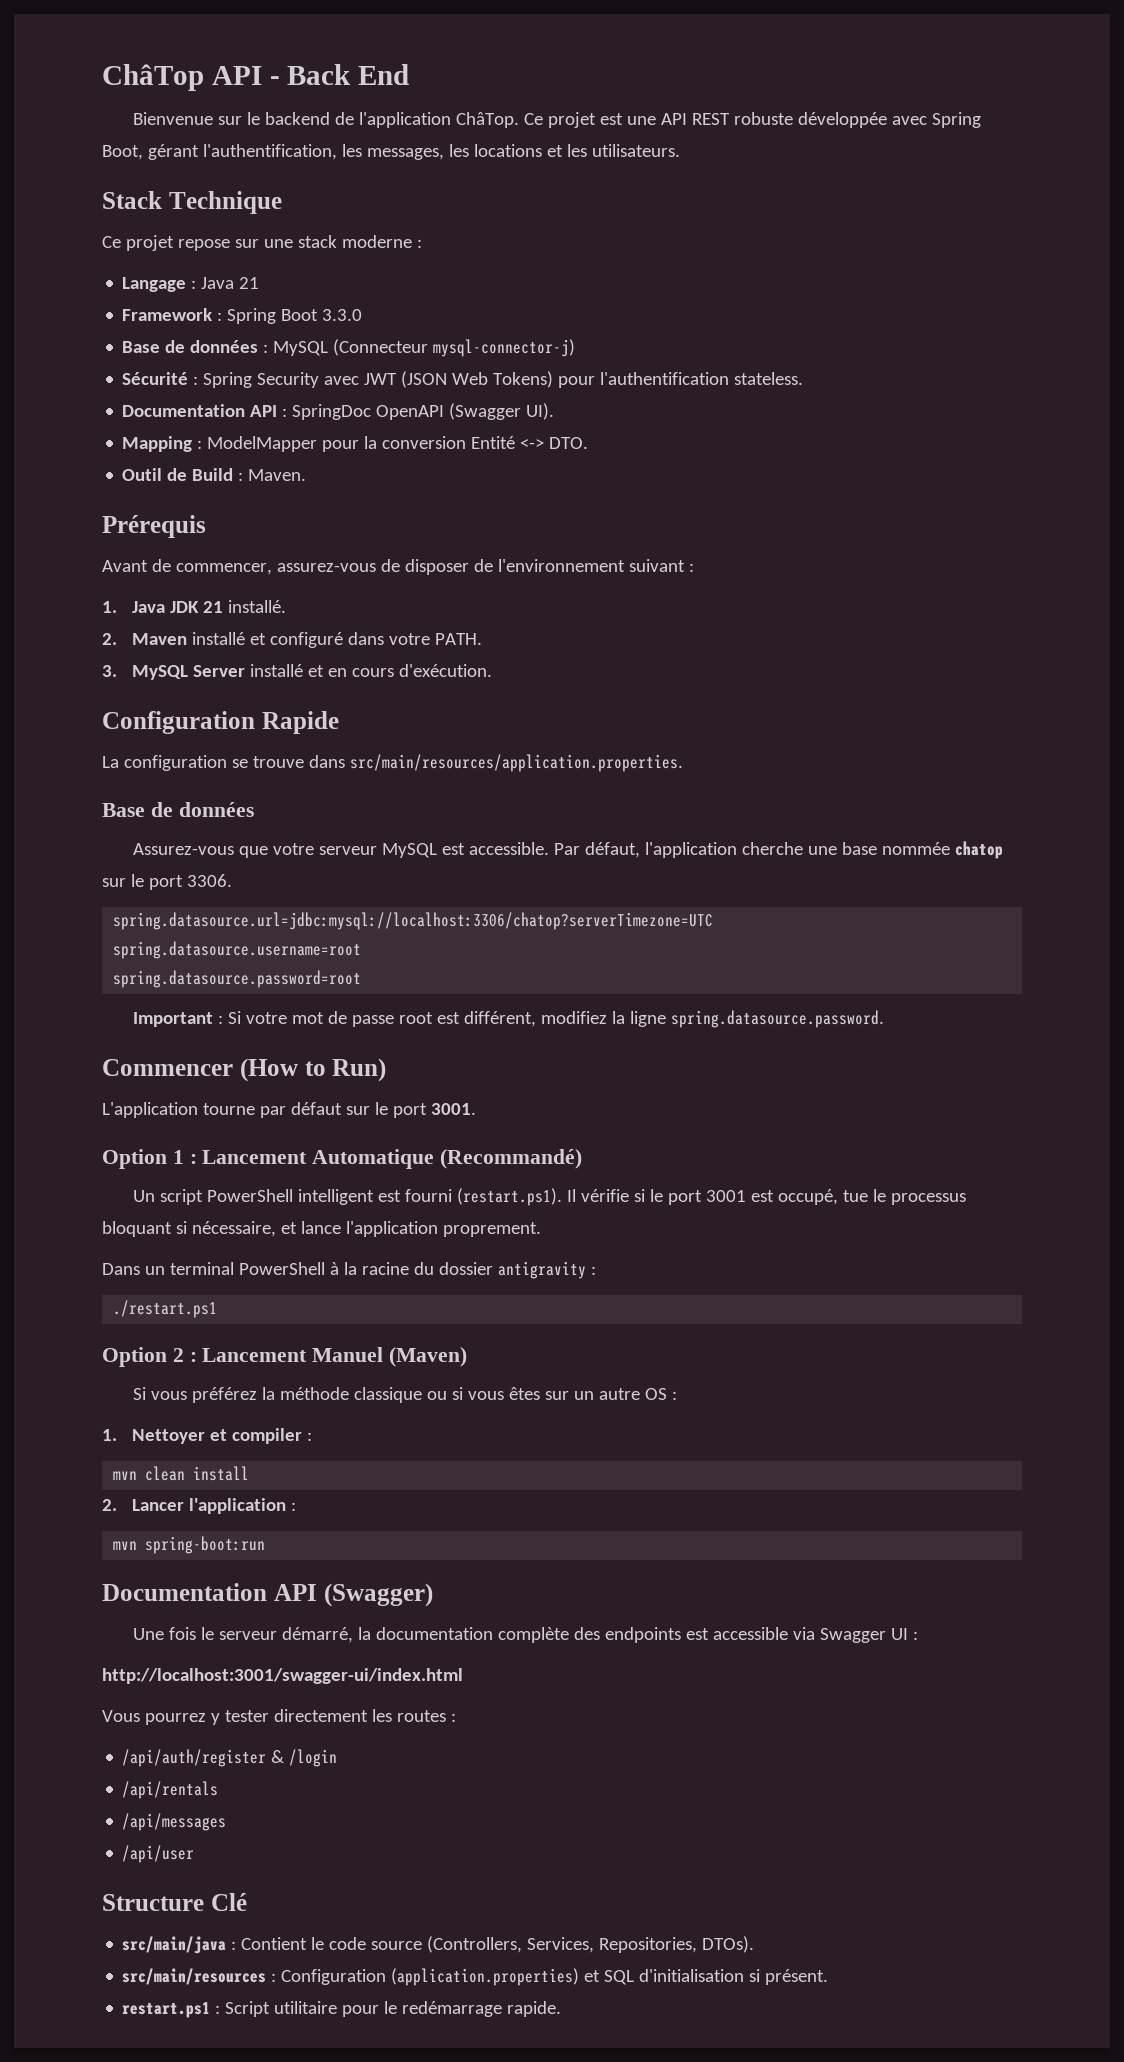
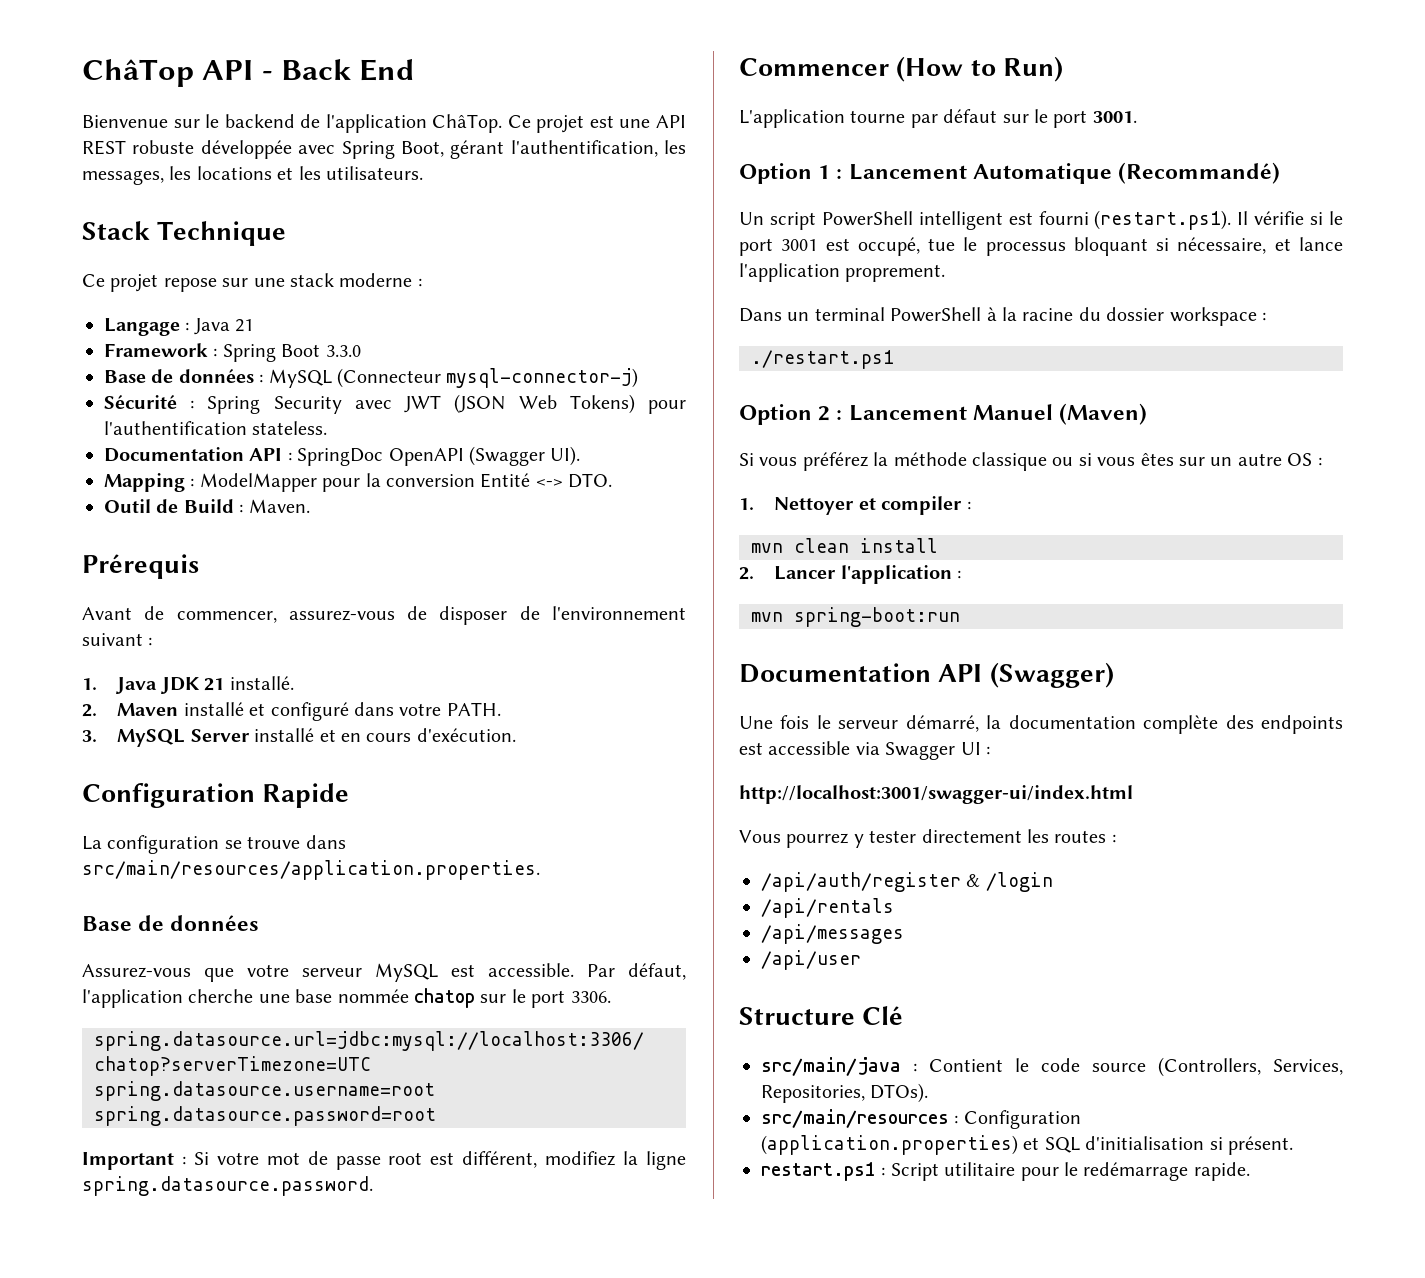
- Dans un terminal PowerShell à la racine du dossier antigravity :
+ Dans un terminal PowerShell à la racine du dossier workspace :

